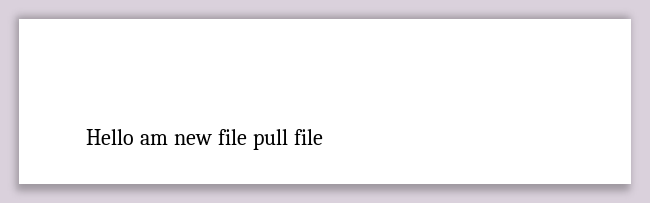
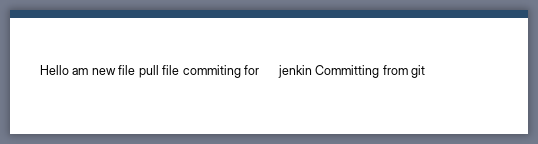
- Hello am new file pull file
+ Hello am new file pull file commiting for jenkin Committing from git

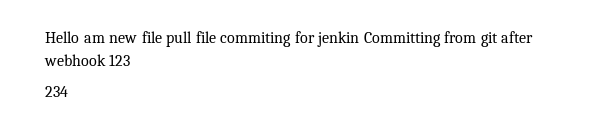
- Hello am new file pull file commiting for jenkin Committing from git
+ Hello am new file pull file commiting for jenkin Committing from git after webhook 123
+ 234

